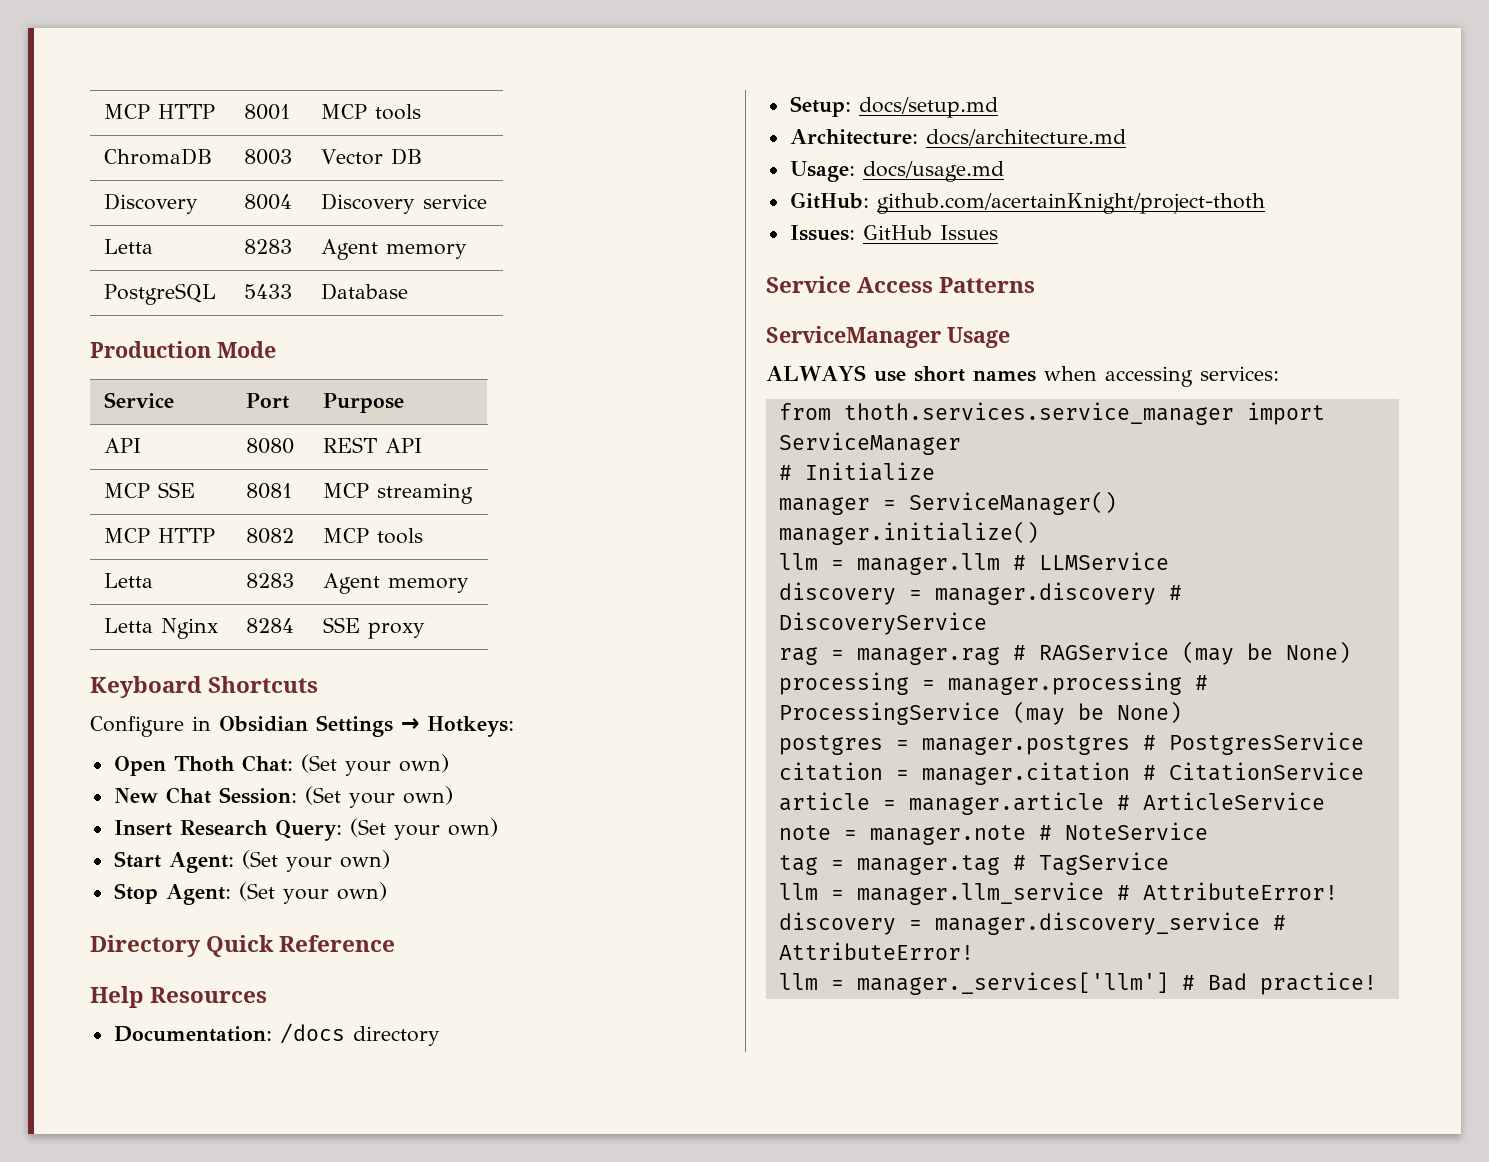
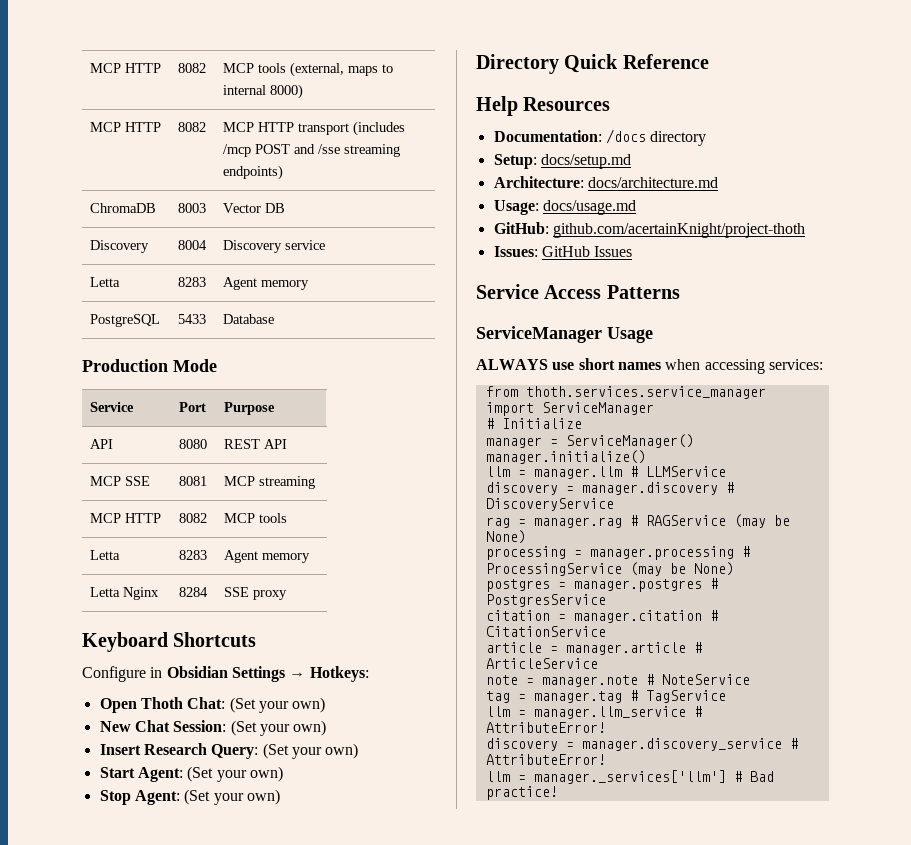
- MCP HTTP | 8001 | MCP tools
+ MCP HTTP | 8082 | MCP tools (external, maps to internal 8000)
+ MCP HTTP | 8082 | MCP HTTP transport (includes /mcp POST and /sse streaming endpoints)

